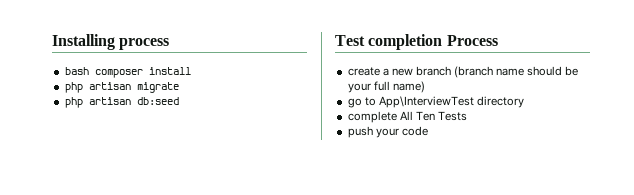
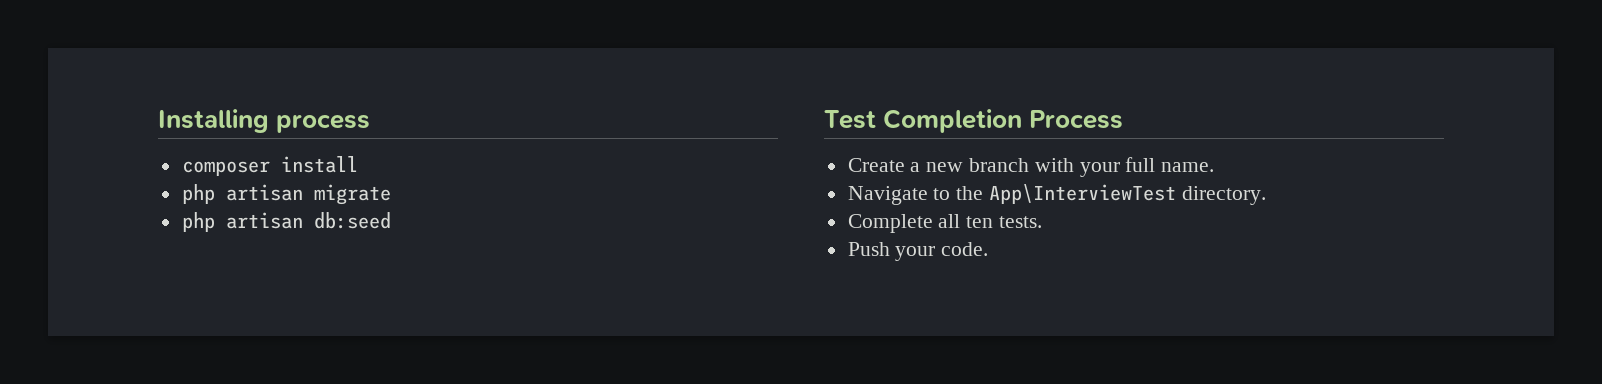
- bash composer install
+ composer install
- Test completion Process
+ Test Completion Process
- create a new branch (branch name should be your full name)
- go to App\InterviewTest directory
- complete All Ten Tests
- push your code
+ Create a new branch with your full name.
+ Navigate to the App\InterviewTest directory.
+ Complete all ten tests.
+ Push your code.

